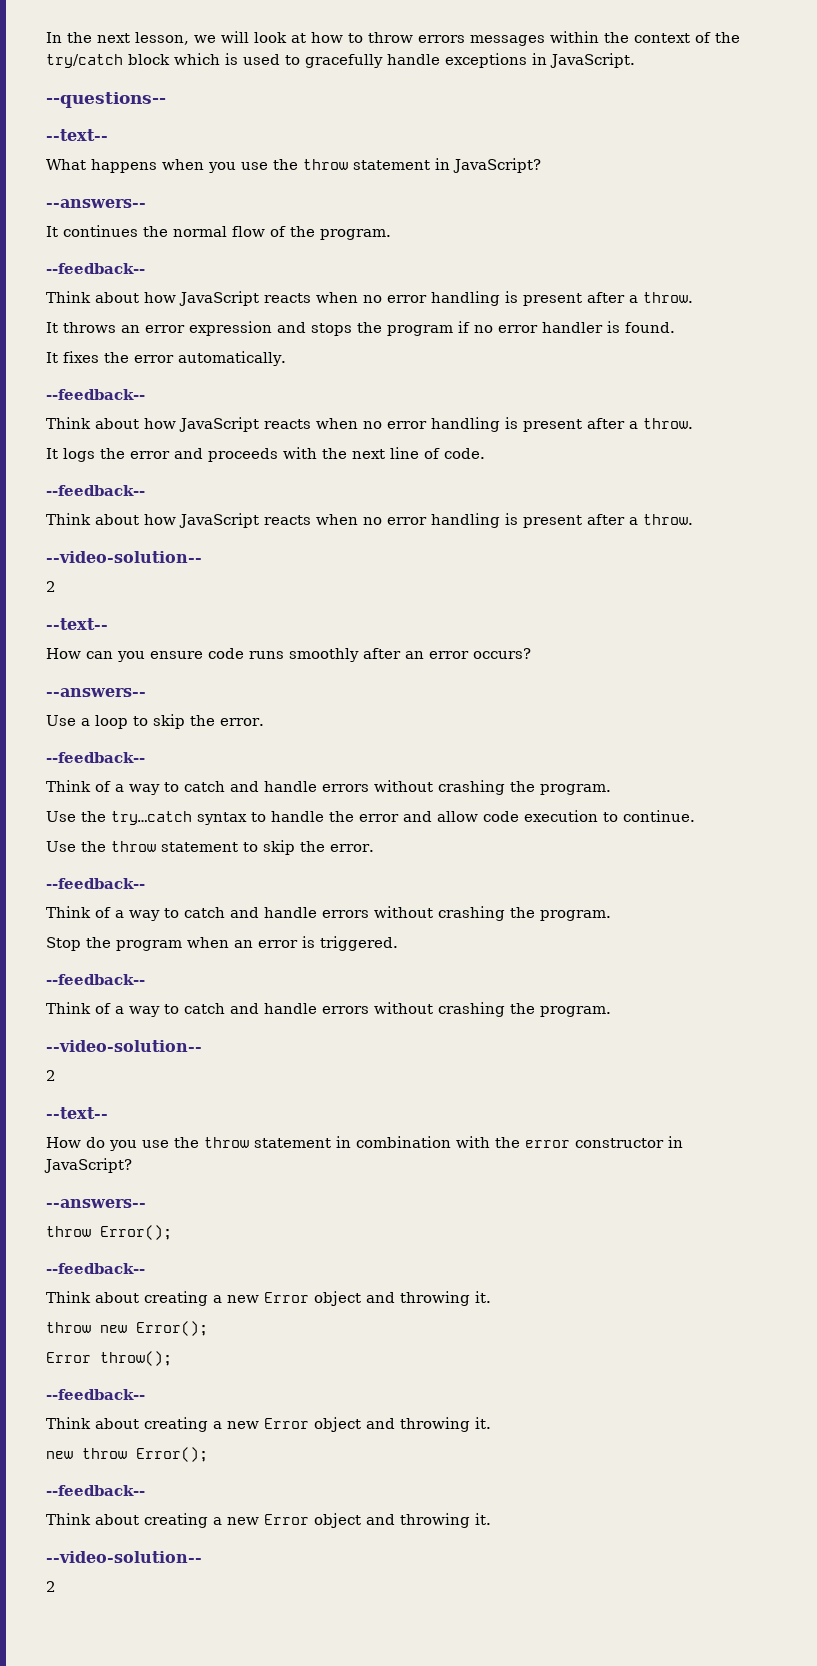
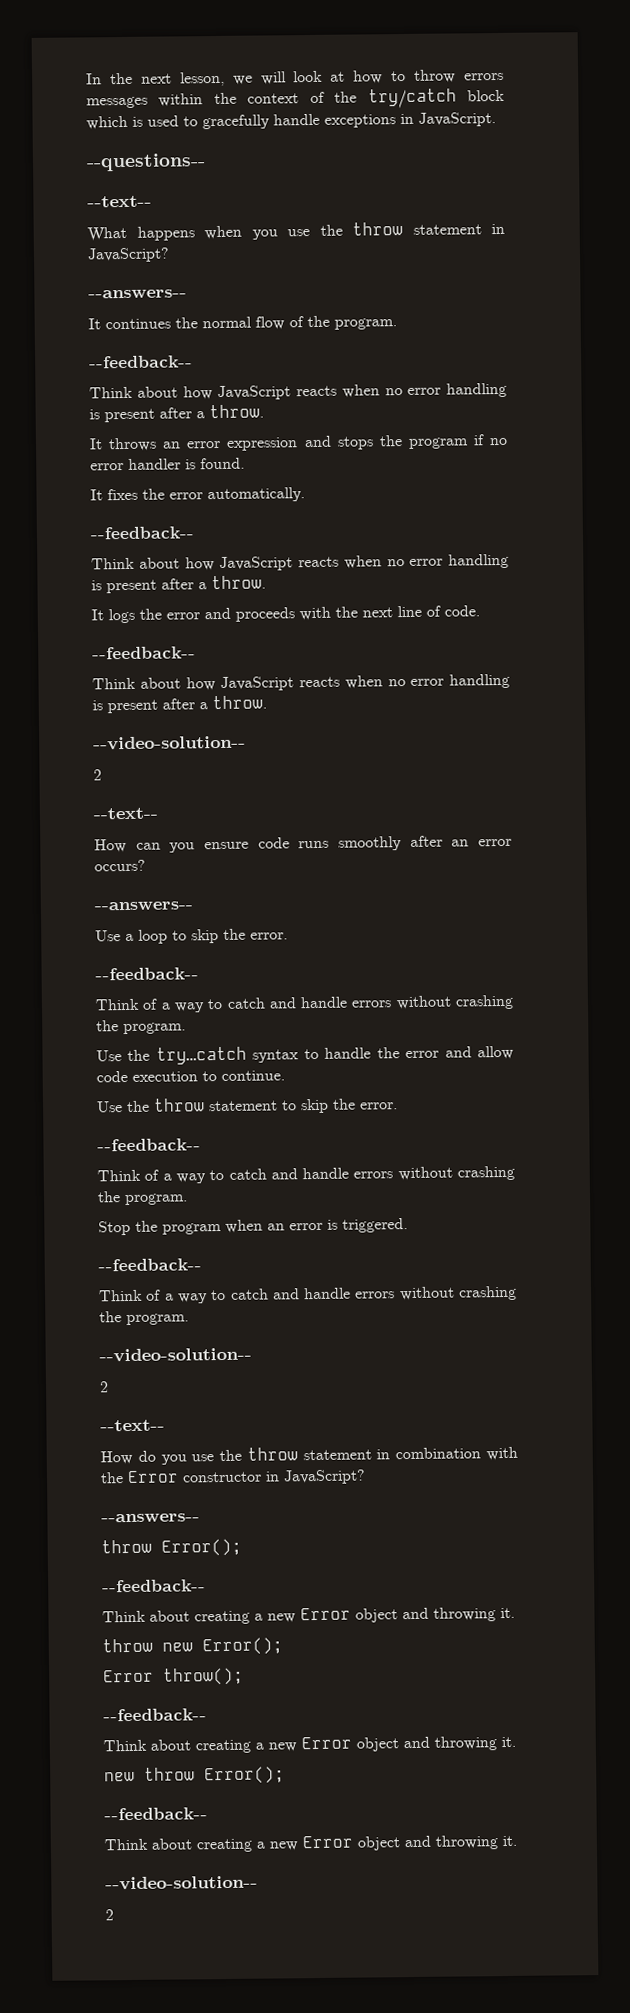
- How do you use the throw statement in combination with the error constructor in JavaScript?
+ How do you use the throw statement in combination with the Error constructor in JavaScript?

